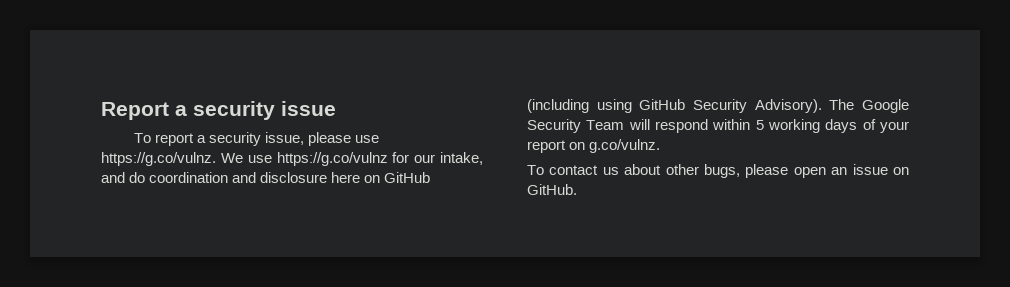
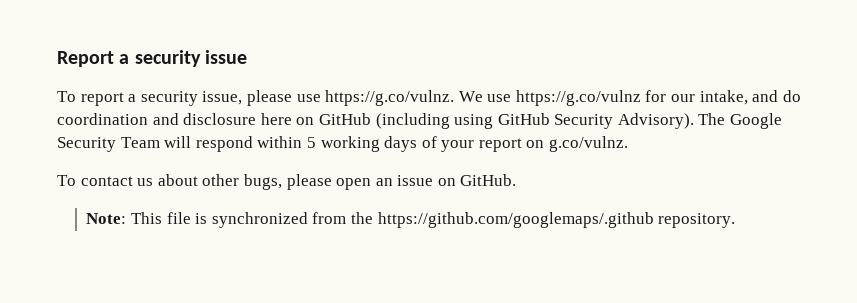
+ Note: This file is synchronized from the https://github.com/googlemaps/.github repository.

